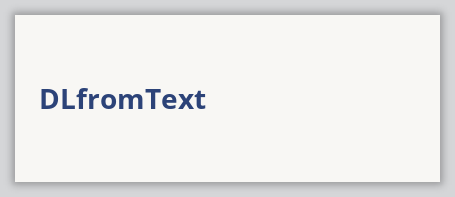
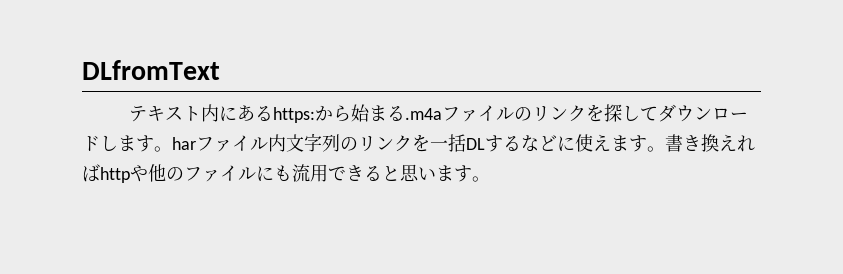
+ テキスト内にあるhttps:から始まる.m4aファイルのリンクを探してダウンロードします。harファイル内文字列のリンクを一括DLするなどに使えます。書き換えればhttpや他のファイルにも流用できると思います。

